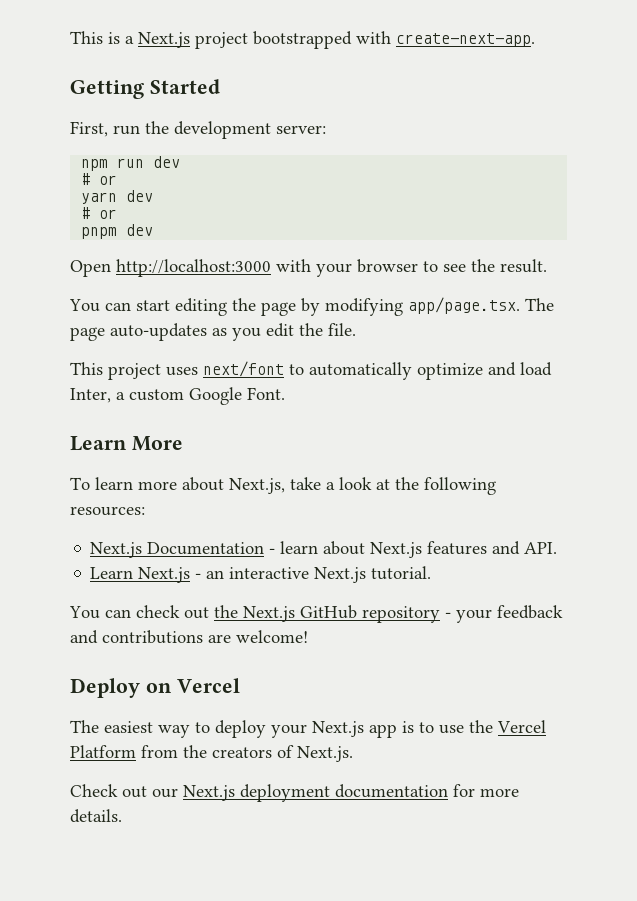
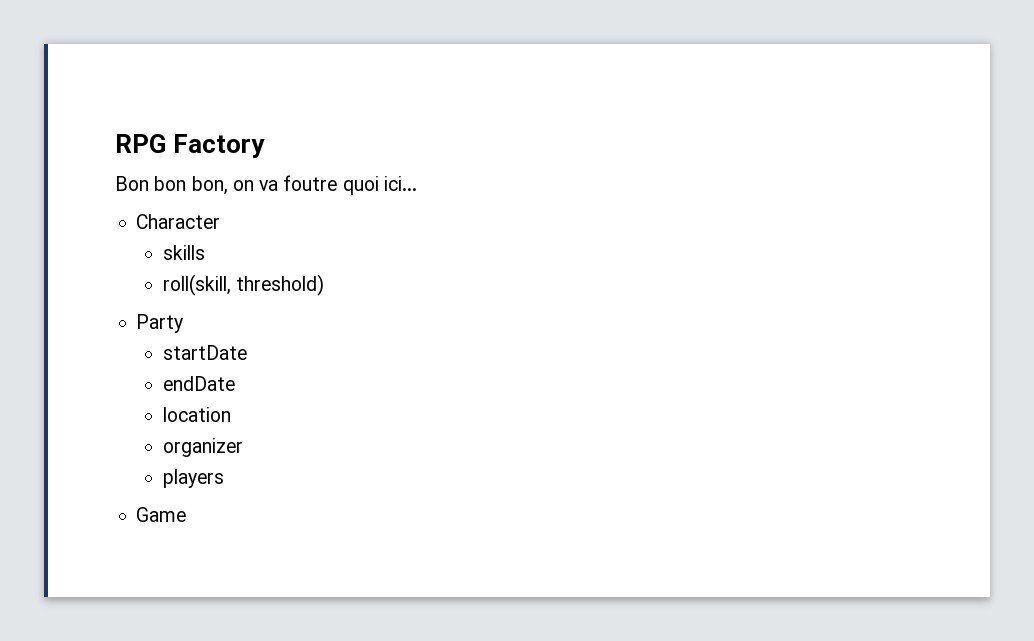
- This is a Next.js project bootstrapped with create-next-app.
- Getting Started
- First, run the development server:
- npm run dev
- # or
- yarn dev
- # or
- pnpm dev
- Open http://localhost:3000 with your browser to see the result.
- You can start editing the page by modifying app/page.tsx. The page auto-updates as you edit the file.
- This project uses next/font to automatically optimize and load Inter, a custom Google Font.
- Learn More
- To learn more about Next.js, take a look at the following resources:
- Next.js Documentation - learn about Next.js features and API.
- Learn Next.js - an interactive Next.js tutorial.
- You can check out the Next.js GitHub repository - your feedback and contributions are welcome!
- Deploy on Vercel
- The easiest way to deploy your Next.js app is to use the Vercel Platform from the creators of Next.js.
- Check out our Next.js deployment documentation for more details.
+ RPG Factory
+ Bon bon bon, on va foutre quoi ici...
+ Character
+ skills
+ roll(skill, threshold)
+ Party
+ startDate
+ endDate
+ location
+ organizer
+ players
+ Game

